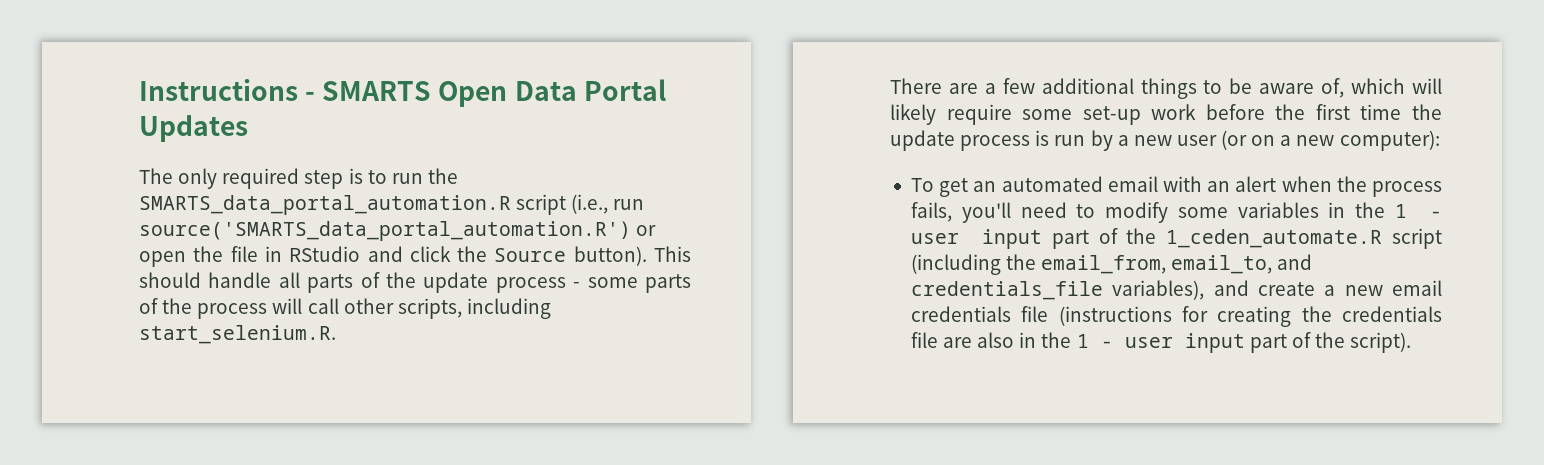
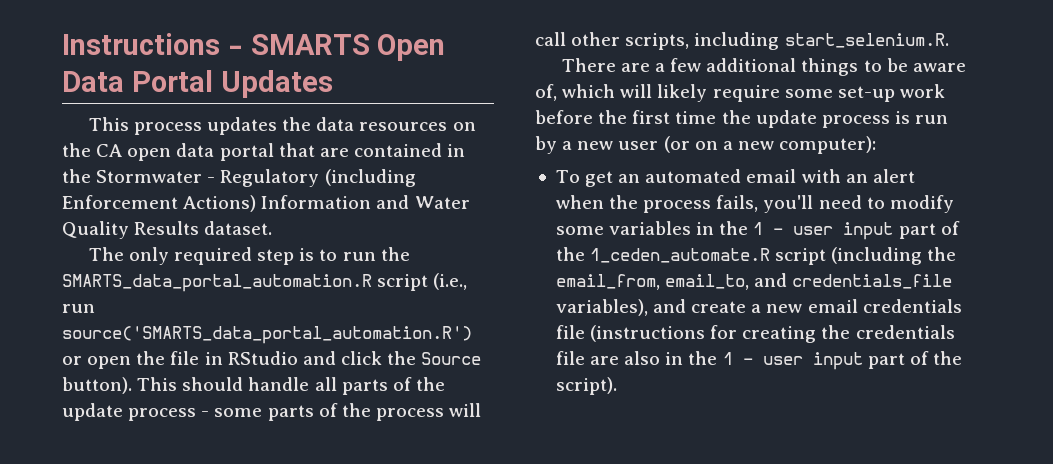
+ This process updates the data resources on the CA open data portal that are contained in the Stormwater - Regulatory (including Enforcement Actions) Information and Water Quality Results dataset.

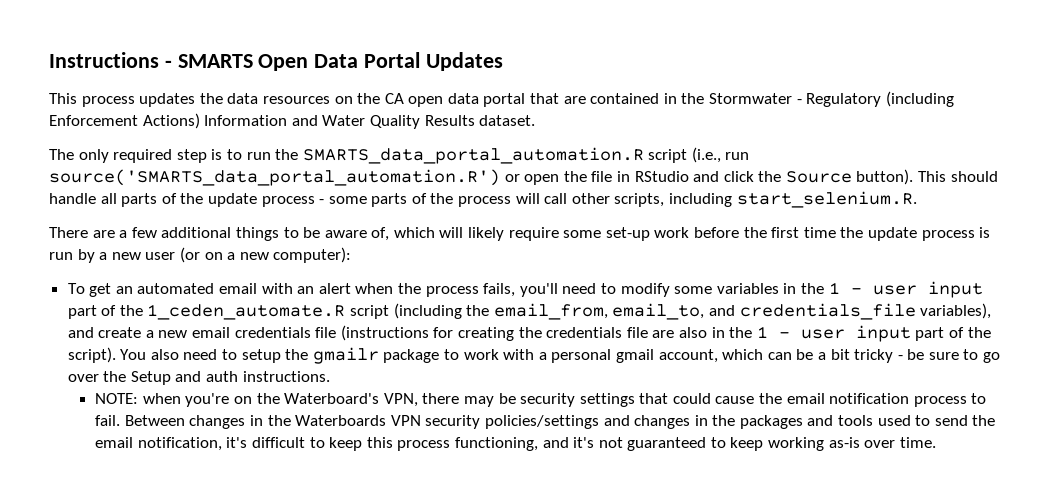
+ You also need to setup the gmailr package to work with a personal gmail account, which can be a bit tricky - be sure to go over the Setup and auth instructions.
+ NOTE: when you're on the Waterboard's VPN, there may be security settings that could cause the email notification process to fail. Between changes in the Waterboards VPN security policies/settings and changes in the packages and tools used to send the email notification, it's difficult to keep this process functioning, and it's not guaranteed to keep working as-is over time.

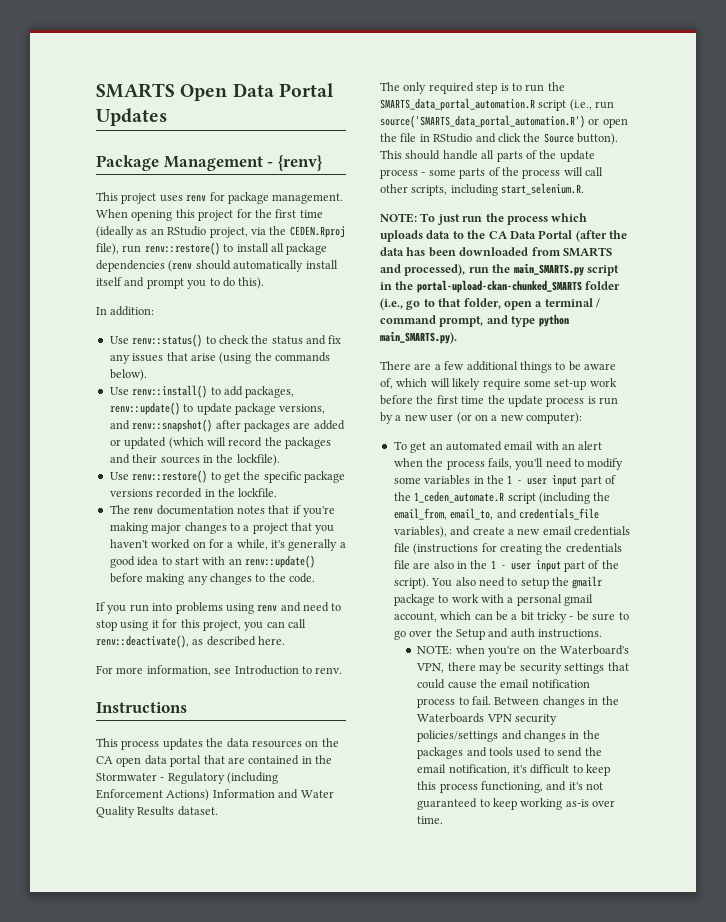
- Instructions - SMARTS Open Data Portal Updates
+ SMARTS Open Data Portal Updates
+ Package Management - {renv}
+ This project uses renv for package management. When opening this project for the first time (ideally as an RStudio project, via the CEDEN.Rproj file), run renv::restore() to install all package dependencies (renv should automatically install itself and prompt you to do this).
+ In addition:
+ Use renv::status() to check the status and fix any issues that arise (using the commands below).
+ Use renv::install() to add packages, renv::update() to update package versions, and renv::snapshot() after packages are added or updated (which will record the packages and their sources in the lockfile).
+ Use renv::restore() to get the specific package versions recorded in the lockfile.
+ The renv documentation notes that if you're making major changes to a project that you haven't worked on for a while, it's generally a good idea to start with an renv::update() before making any changes to the code.
+ If you run into problems using renv and need to stop using it for this project, you can call renv::deactivate(), as described here.
+ For more information, see Introduction to renv.
+ Instructions
+ NOTE: To just run the process which uploads data to the CA Data Portal (after the data has been downloaded from SMARTS and processed), run the main_SMARTS.py script in the portal-upload-ckan-chunked_SMARTS folder (i.e., go to that folder, open a terminal / command prompt, and type python main_SMARTS.py).

